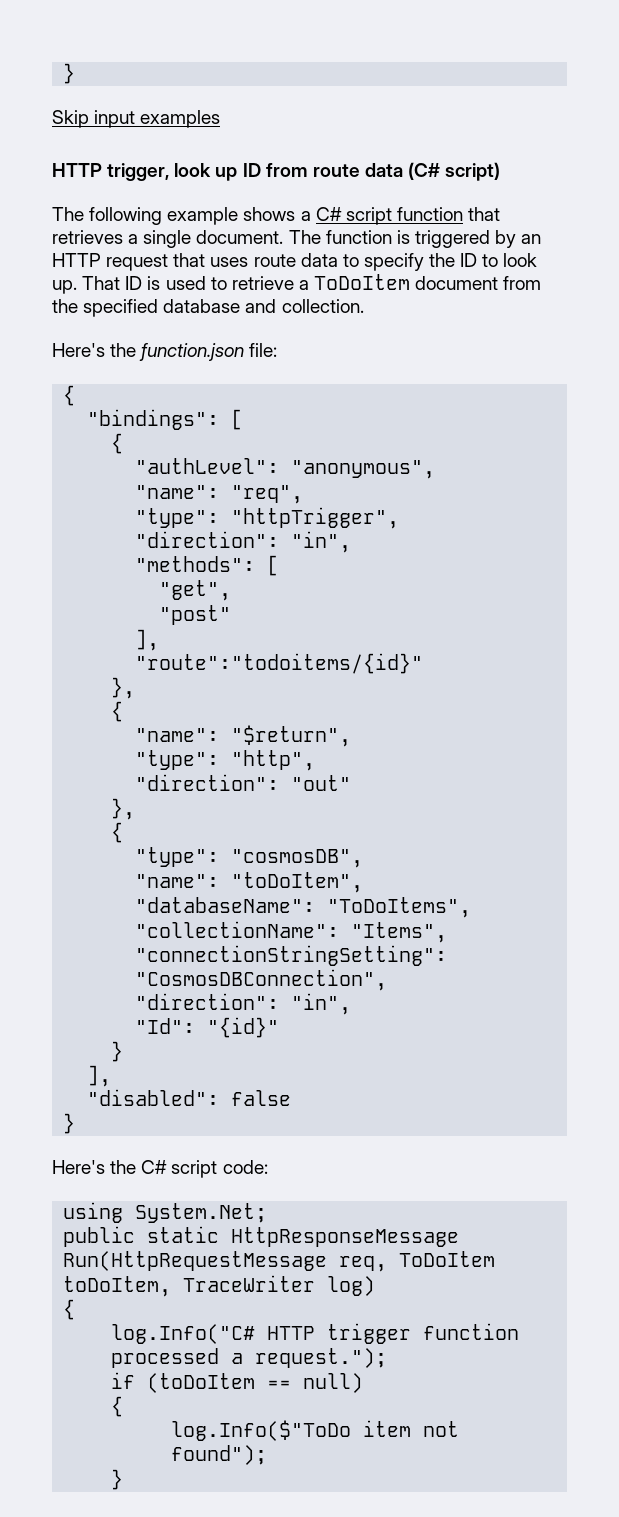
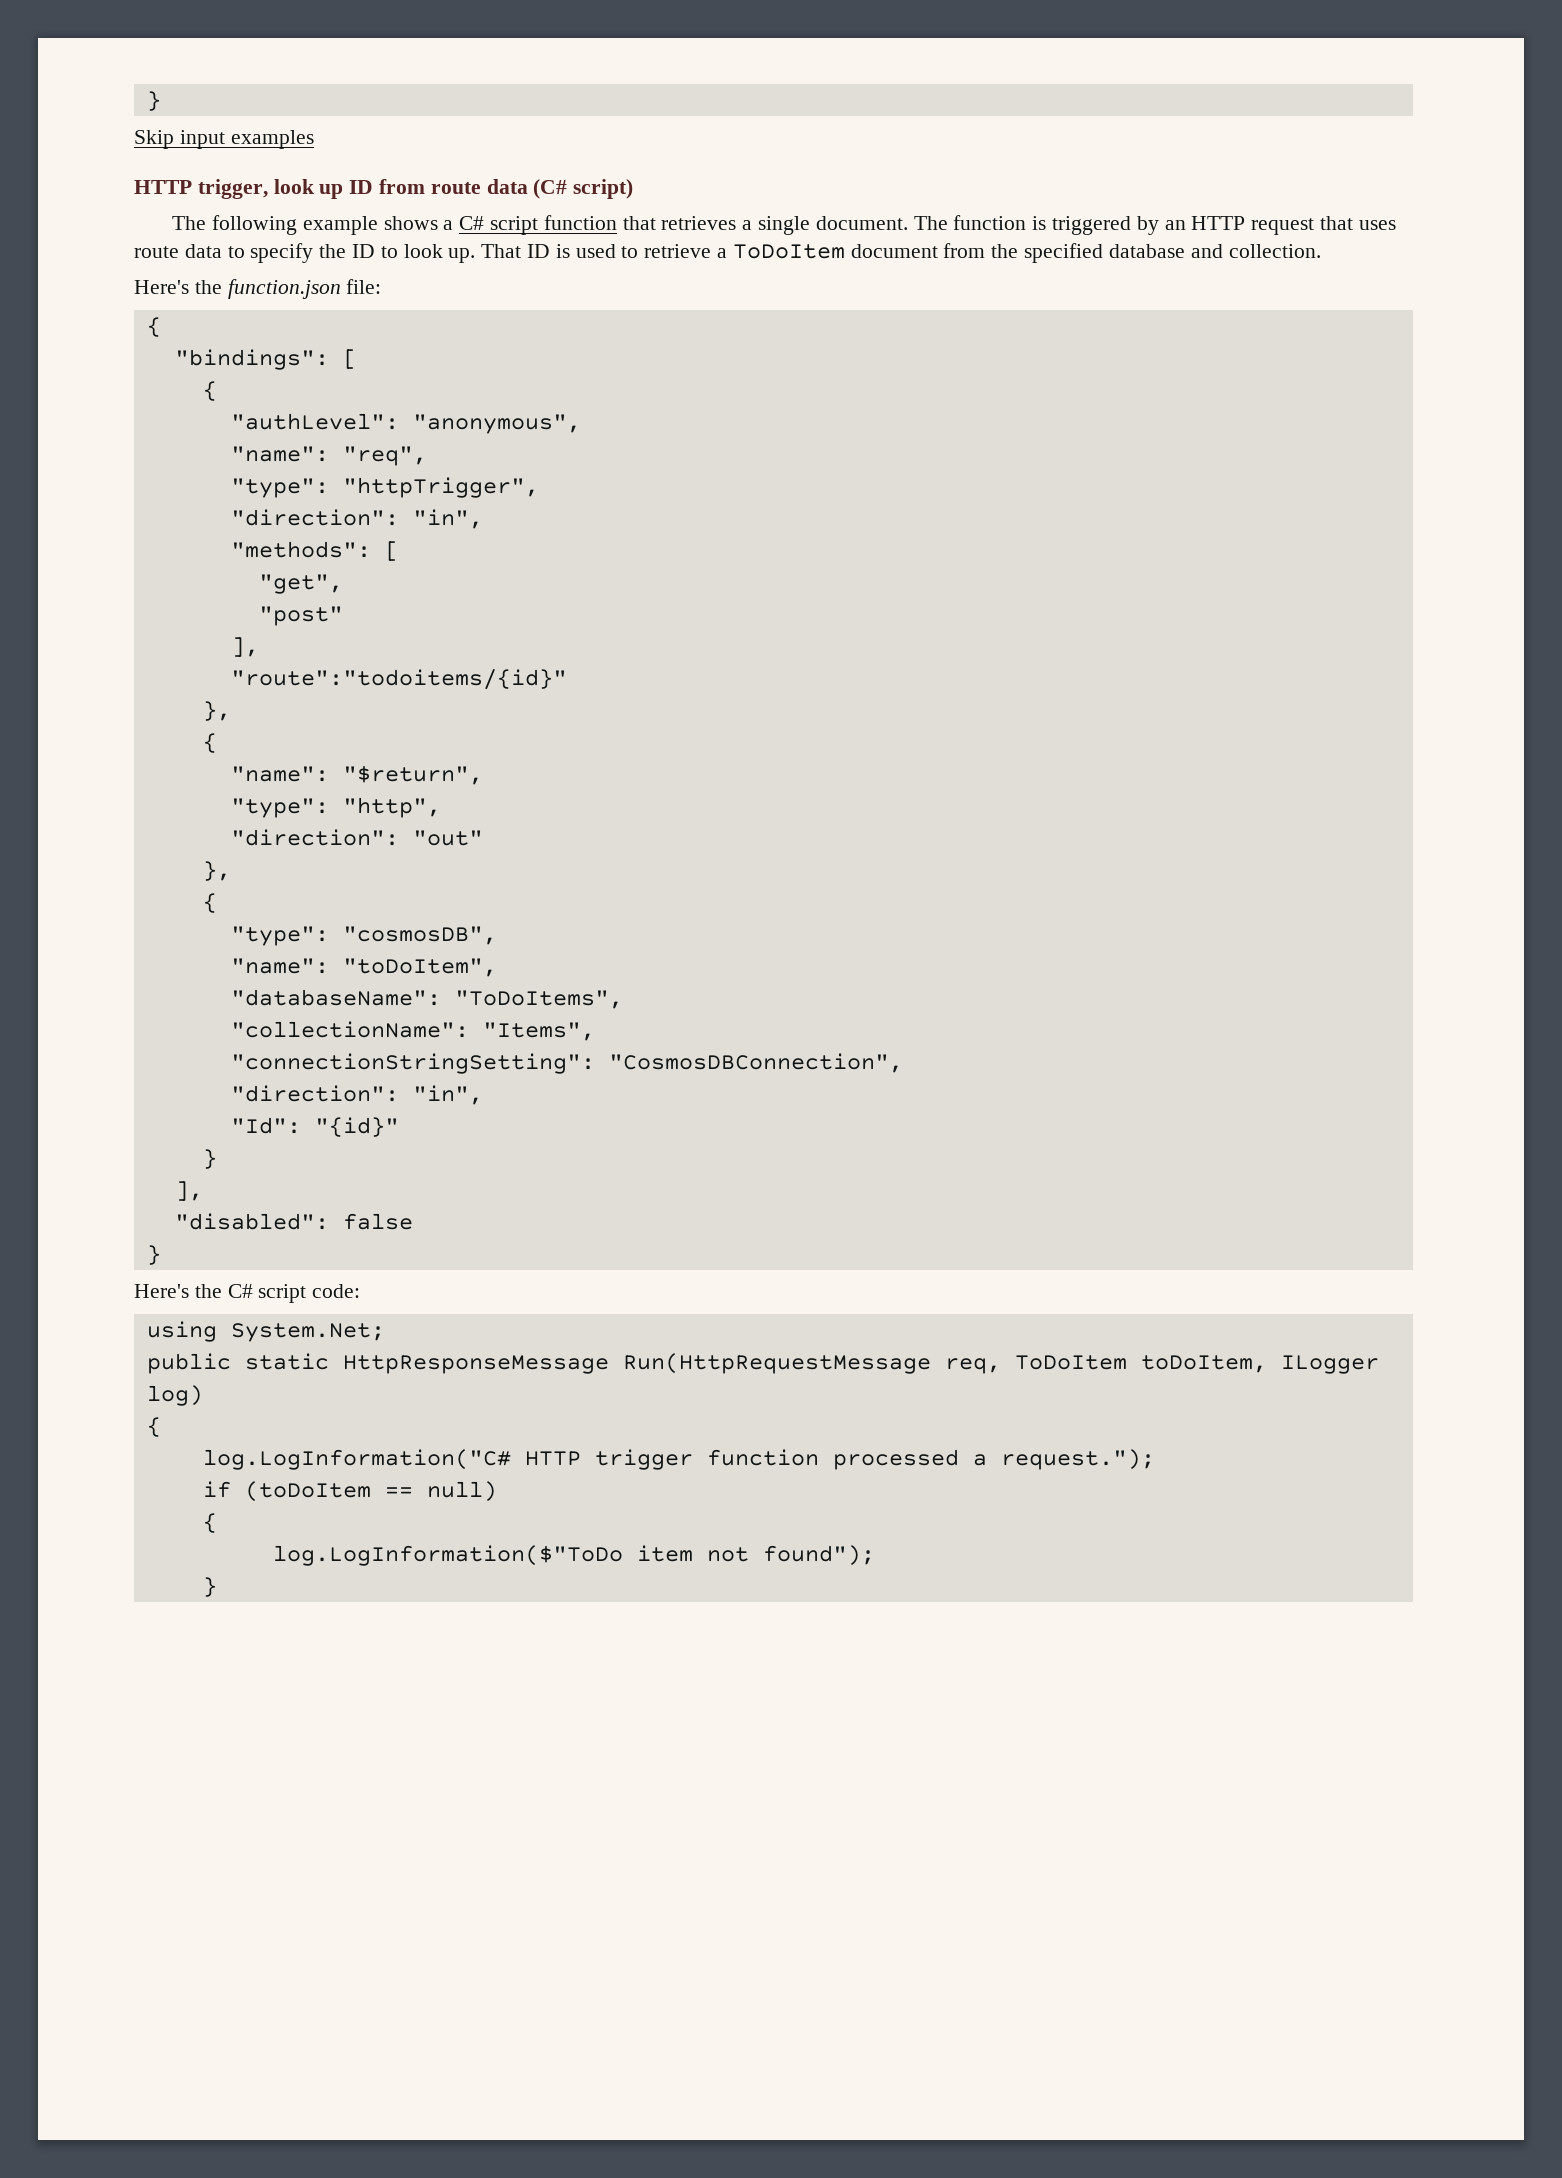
- public static HttpResponseMessage Run(HttpRequestMessage req, ToDoItem toDoItem, TraceWriter log)
+ public static HttpResponseMessage Run(HttpRequestMessage req, ToDoItem toDoItem, ILogger log)
- log.Info("C# HTTP trigger function processed a request.");
+ log.LogInformation("C# HTTP trigger function processed a request.");
- log.Info($"ToDo item not found");
+ log.LogInformation($"ToDo item not found");

